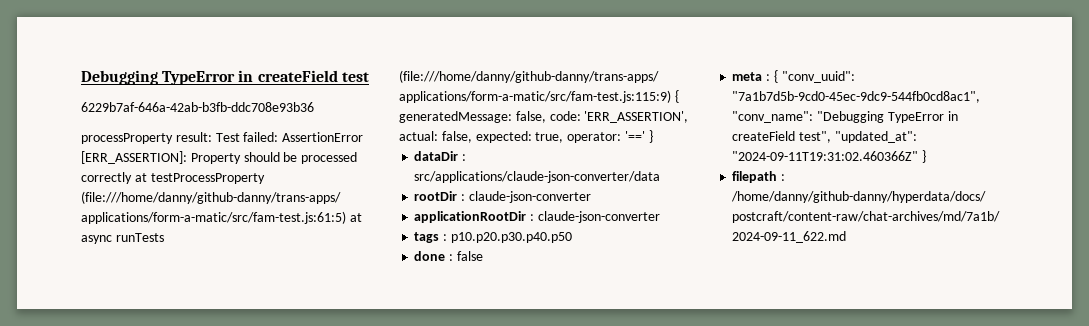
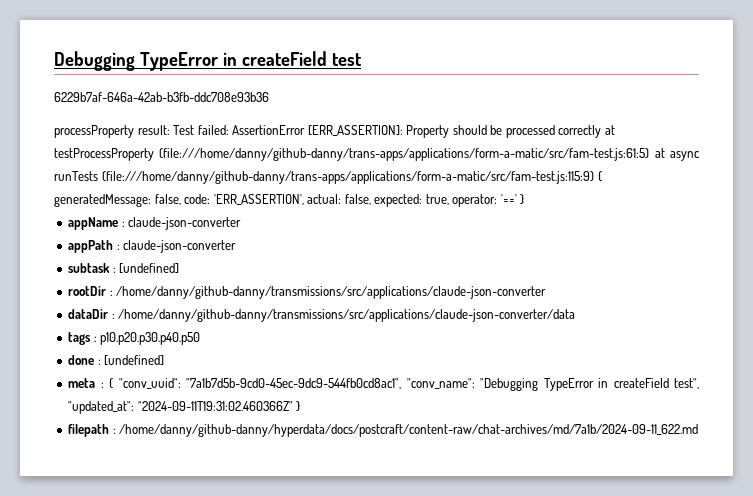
- dataDir : src/applications/claude-json-converter/data
- rootDir : claude-json-converter
- applicationRootDir : claude-json-converter
+ appName : claude-json-converter
+ appPath : claude-json-converter
+ subtask : [undefined]
+ rootDir : /home/danny/github-danny/transmissions/src/applications/claude-json-converter
+ dataDir : /home/danny/github-danny/transmissions/src/applications/claude-json-converter/data
- done : false
+ done : [undefined]

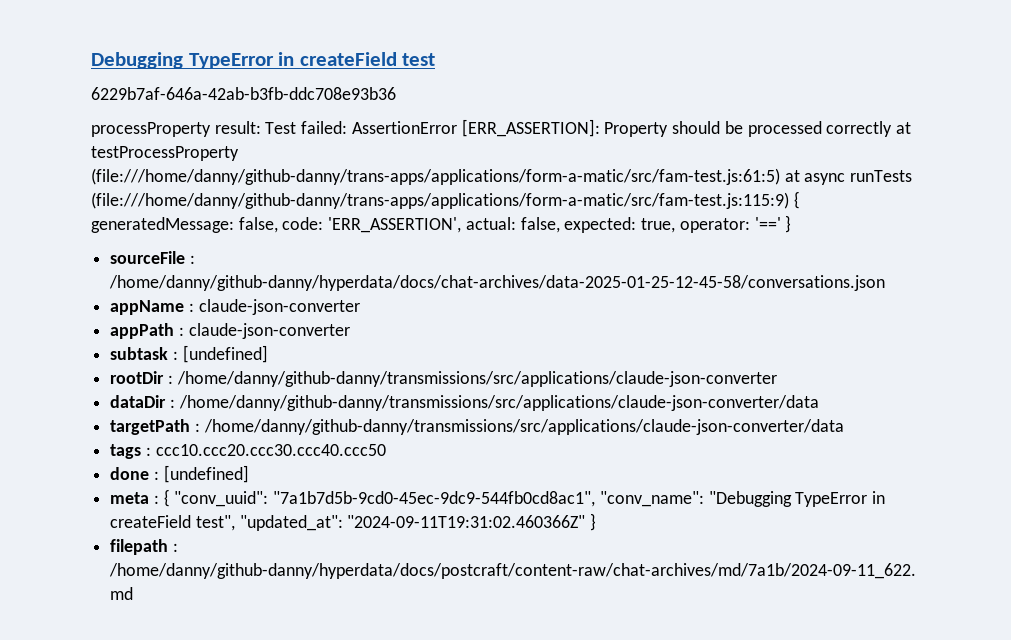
+ sourceFile : /home/danny/github-danny/hyperdata/docs/chat-archives/data-2025-01-25-12-45-58/conversations.json
+ targetPath : /home/danny/github-danny/transmissions/src/applications/claude-json-converter/data
- tags : p10.p20.p30.p40.p50
+ tags : ccc10.ccc20.ccc30.ccc40.ccc50

